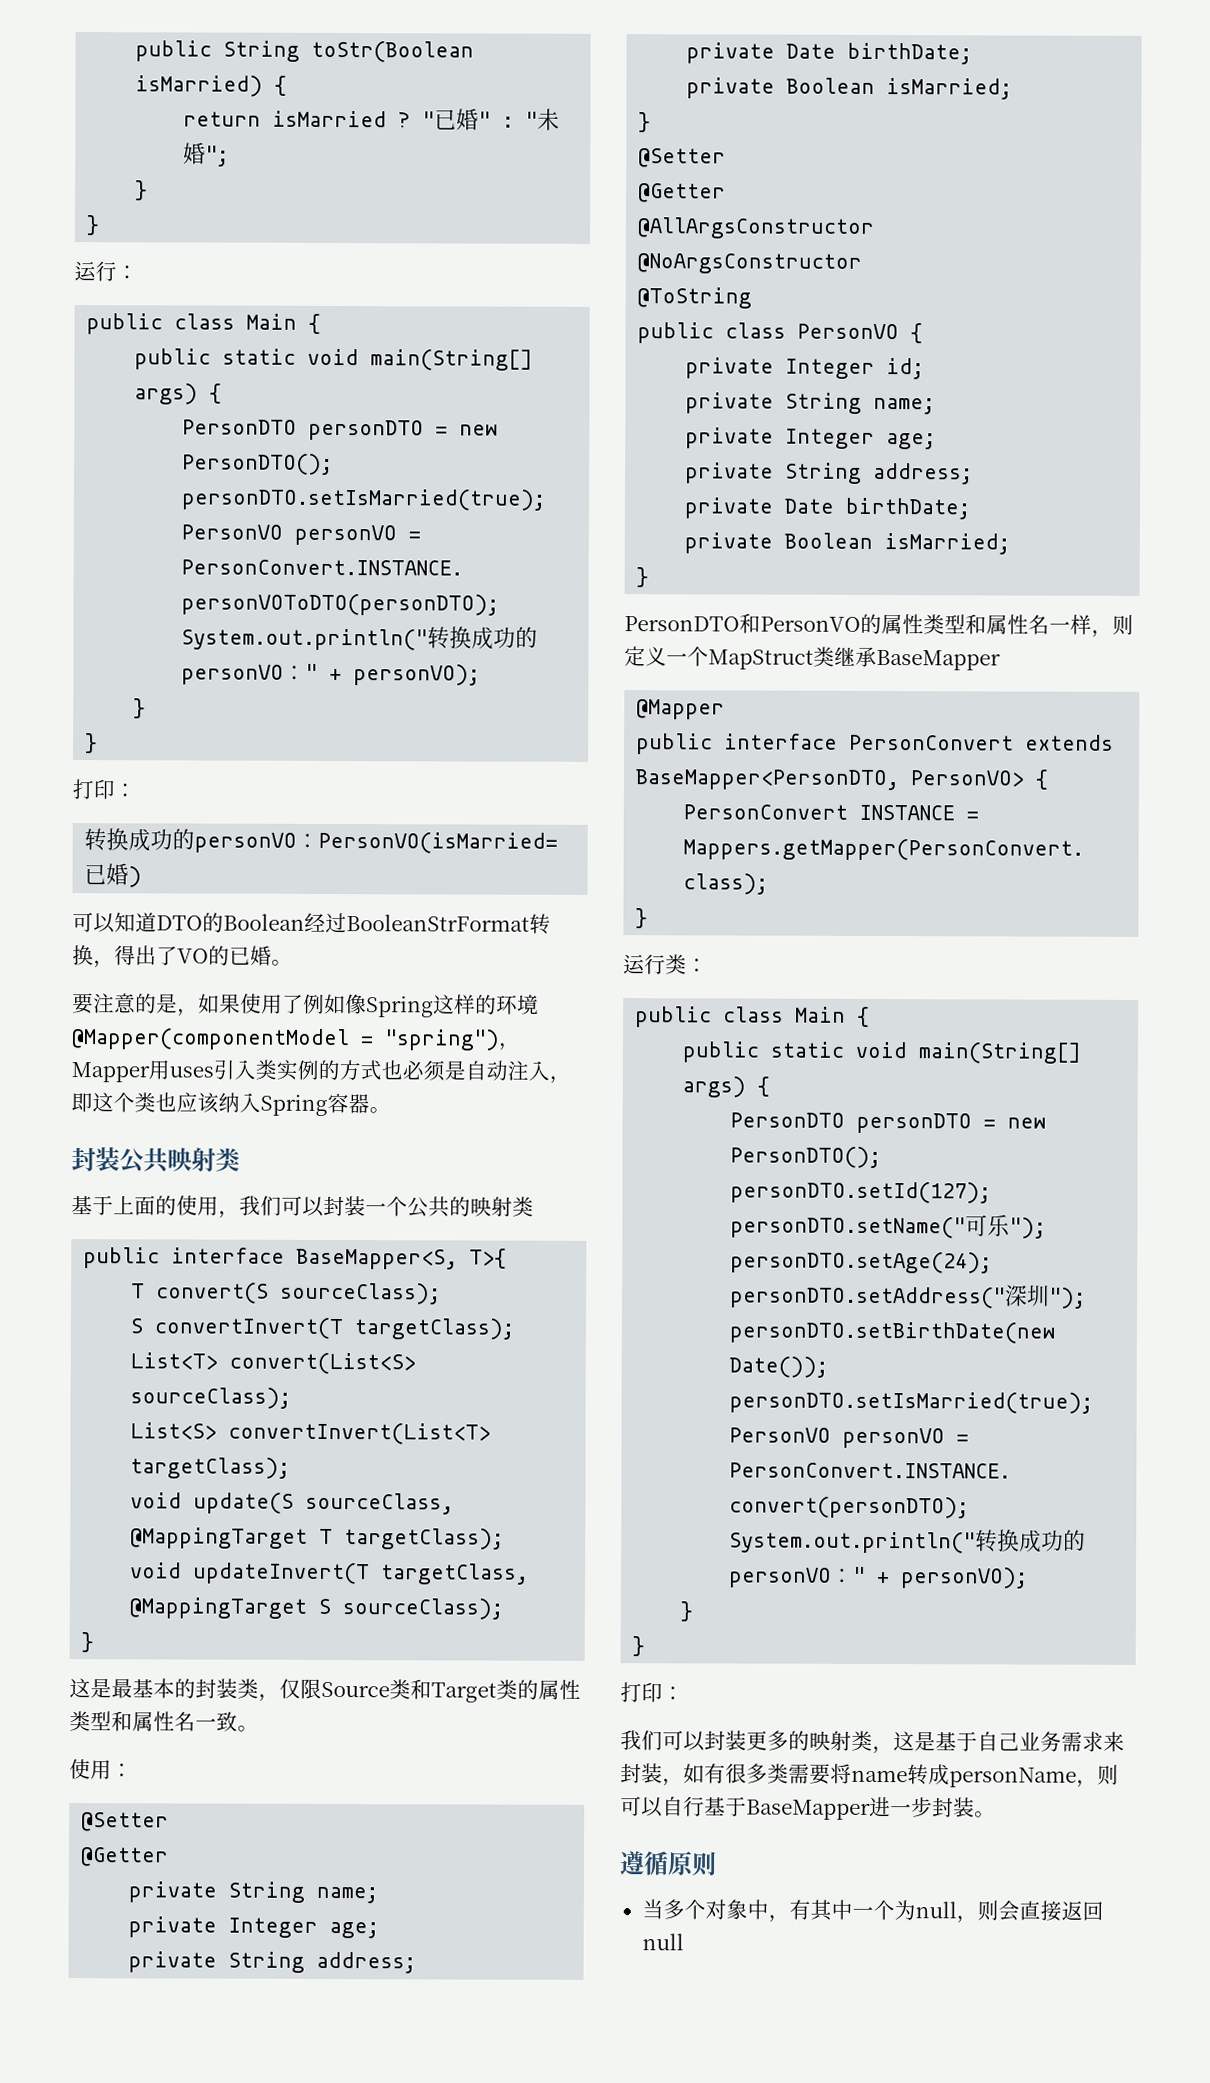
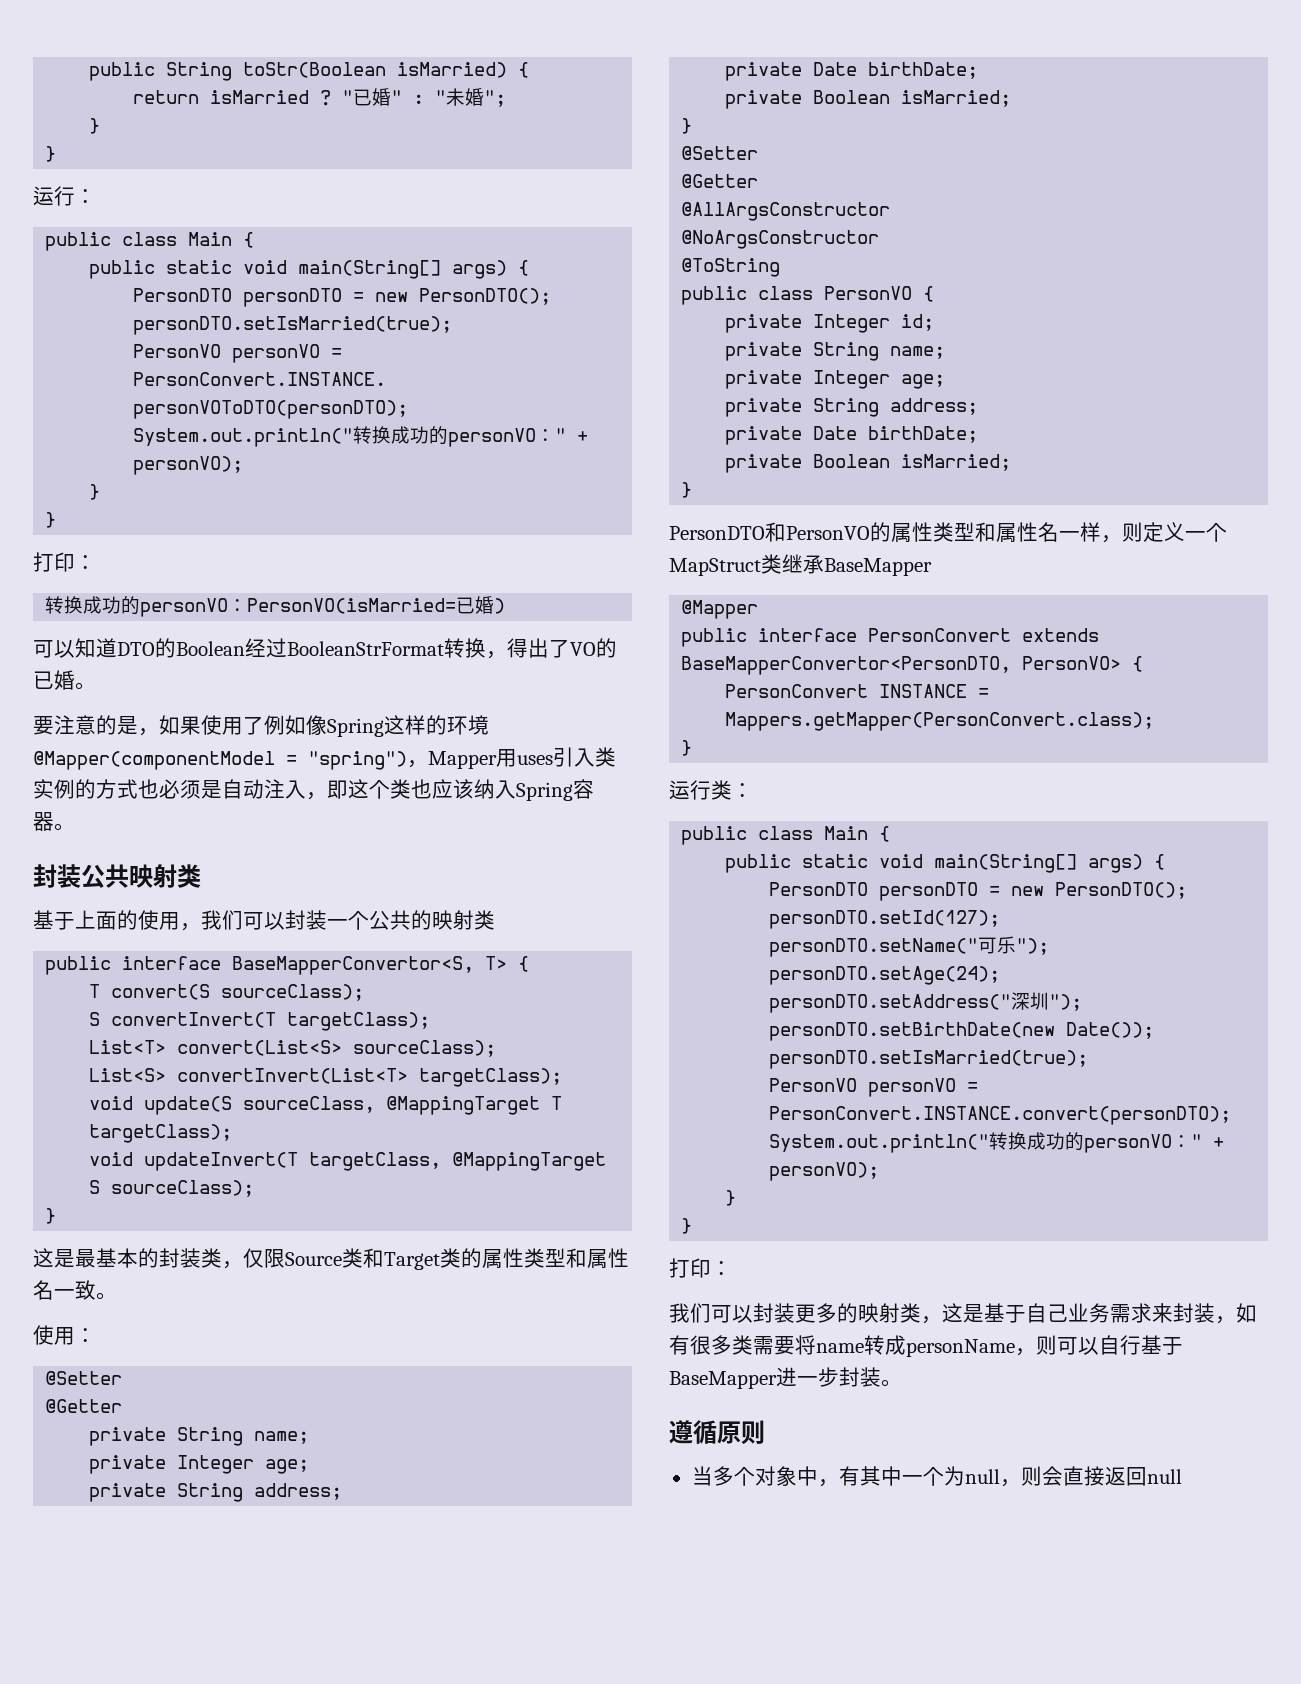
- public interface BaseMapper<S, T>{
+ public interface BaseMapperConvertor<S, T> {
- public interface PersonConvert extends BaseMapper<PersonDTO, PersonVO> {
+ public interface PersonConvert extends BaseMapperConvertor<PersonDTO, PersonVO> {

